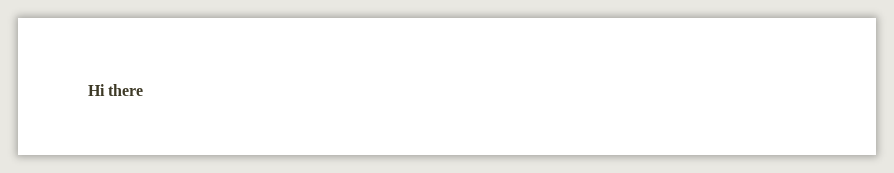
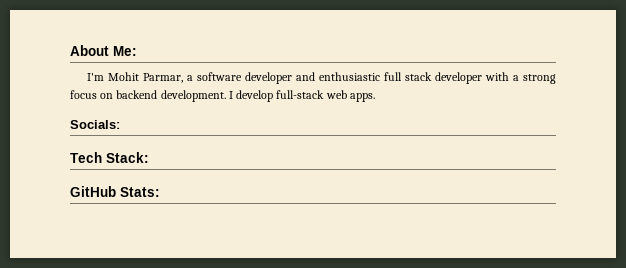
- Hi there
+ About Me:
+ I'm Mohit Parmar, a software developer and enthusiastic full stack developer with a strong focus on backend development. I develop full-stack web apps.
+ Socials:
+ Tech Stack:
+ GitHub Stats:

